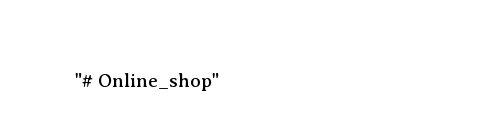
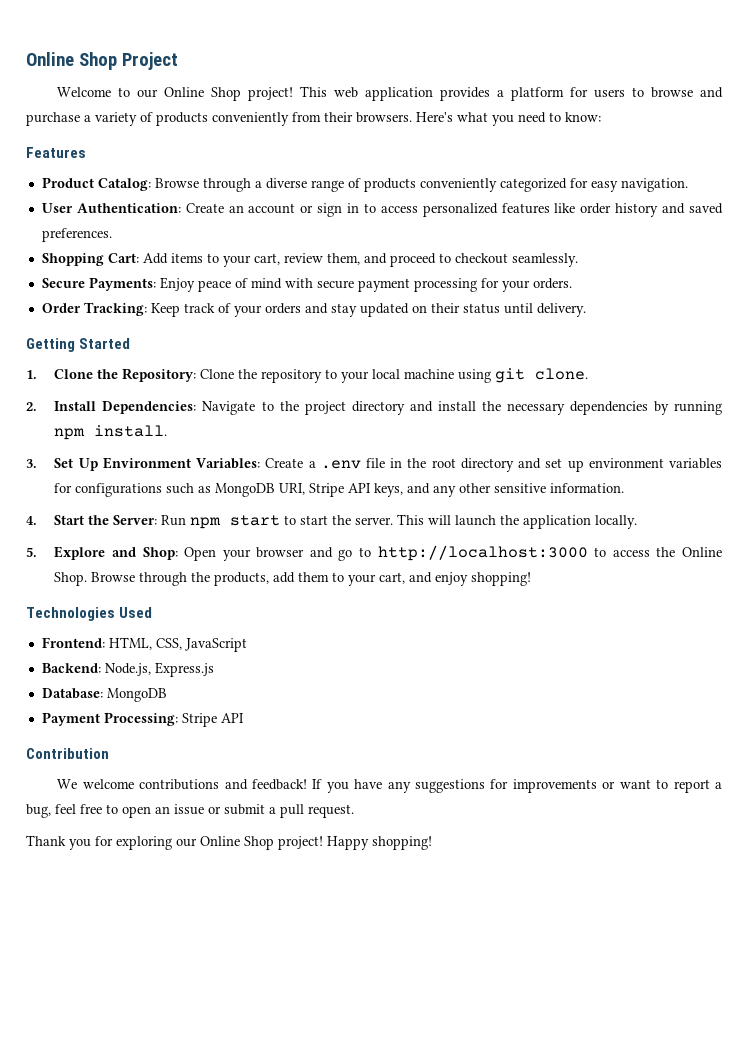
- "# Online_shop"
+ Online Shop Project
+ Welcome to our Online Shop project! This web application provides a platform for users to browse and purchase a variety of products conveniently from their browsers. Here's what you need to know:
+ Features
+ Product Catalog: Browse through a diverse range of products conveniently categorized for easy navigation.
+ User Authentication: Create an account or sign in to access personalized features like order history and saved preferences.
+ Shopping Cart: Add items to your cart, review them, and proceed to checkout seamlessly.
+ Secure Payments: Enjoy peace of mind with secure payment processing for your orders.
+ Order Tracking: Keep track of your orders and stay updated on their status until delivery.
+ Getting Started
+ 1. Clone the Repository: Clone the repository to your local machine using git clone.
+ 2. Install Dependencies: Navigate to the project directory and install the necessary dependencies by running npm install.
+ 3. Set Up Environment Variables: Create a .env file in the root directory and set up environment variables for configurations such as MongoDB URI, Stripe API keys, and any other sensitive information.
+ 4. Start the Server: Run npm start to start the server. This will launch the application locally.
+ 5. Explore and Shop: Open your browser and go to http://localhost:3000 to access the Online Shop. Browse through the products, add them to your cart, and enjoy shopping!
+ Technologies Used
+ Frontend: HTML, CSS, JavaScript
+ Backend: Node.js, Express.js
+ Database: MongoDB
+ Payment Processing: Stripe API
+ Contribution
+ We welcome contributions and feedback! If you have any suggestions for improvements or want to report a bug, feel free to open an issue or submit a pull request.
+ Thank you for exploring our Online Shop project! Happy shopping!

